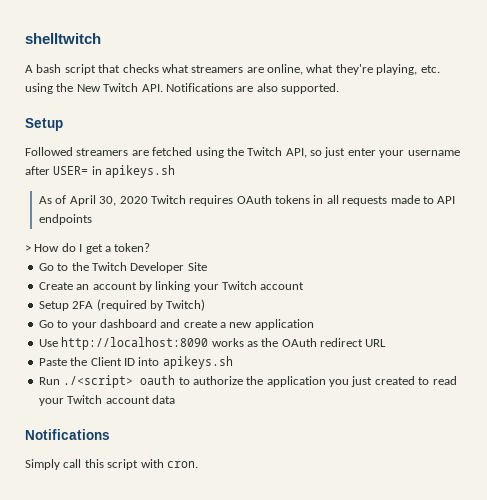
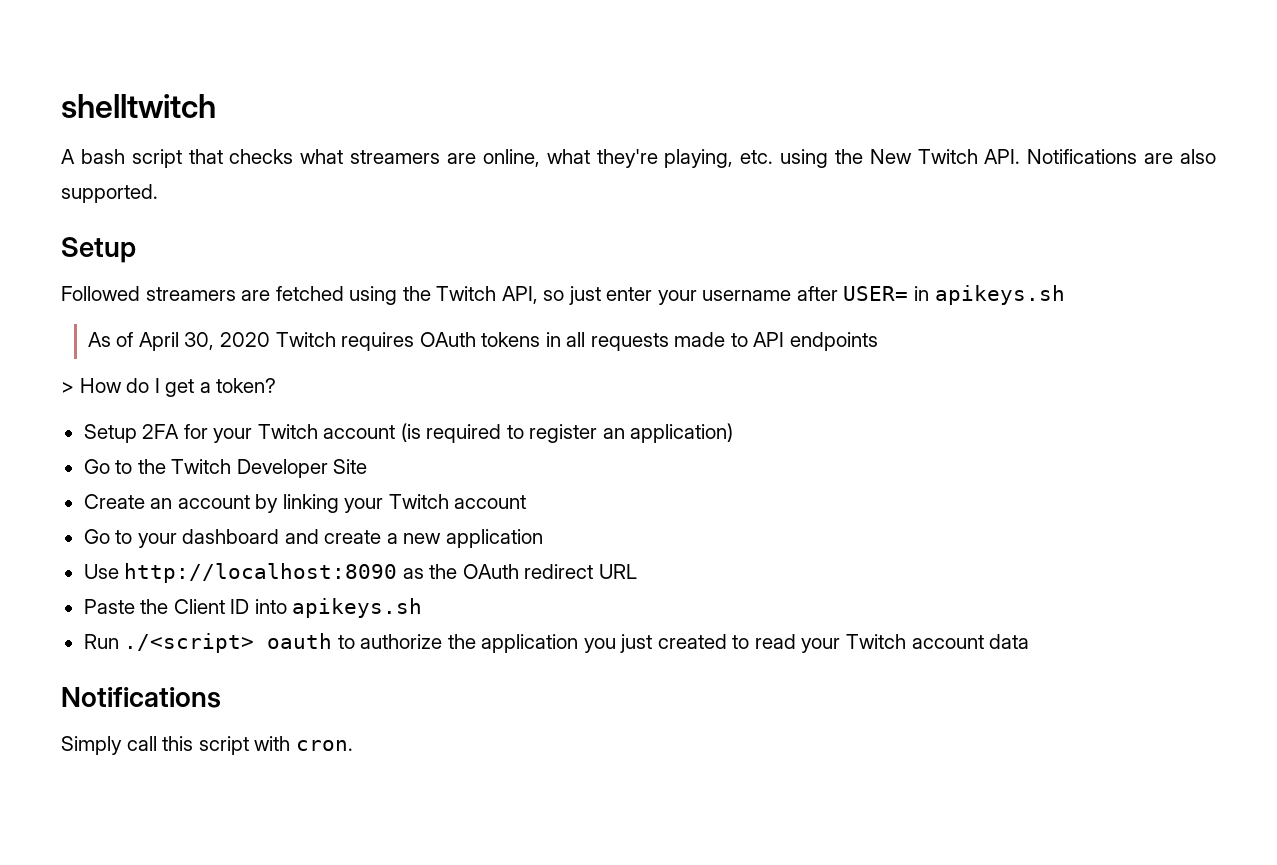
+ Setup 2FA for your Twitch account (is required to register an application)
- Setup 2FA (required by Twitch)
- Use http://localhost:8090 works as the OAuth redirect URL
+ Use http://localhost:8090 as the OAuth redirect URL

